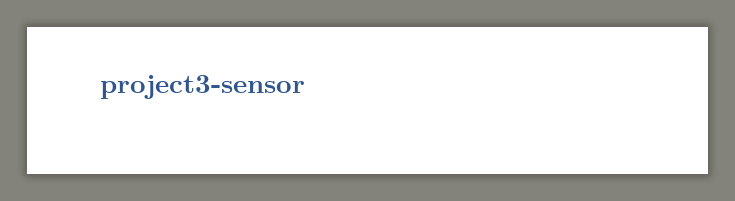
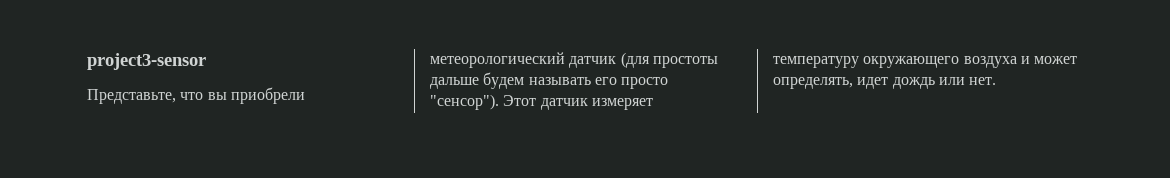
+ Представьте, что вы приобрели метеорологический датчик (для простоты дальше будем называть его просто "сенсор"). Этот датчик измеряет температуру окружающего воздуха и может определять, идет дождь или нет.

